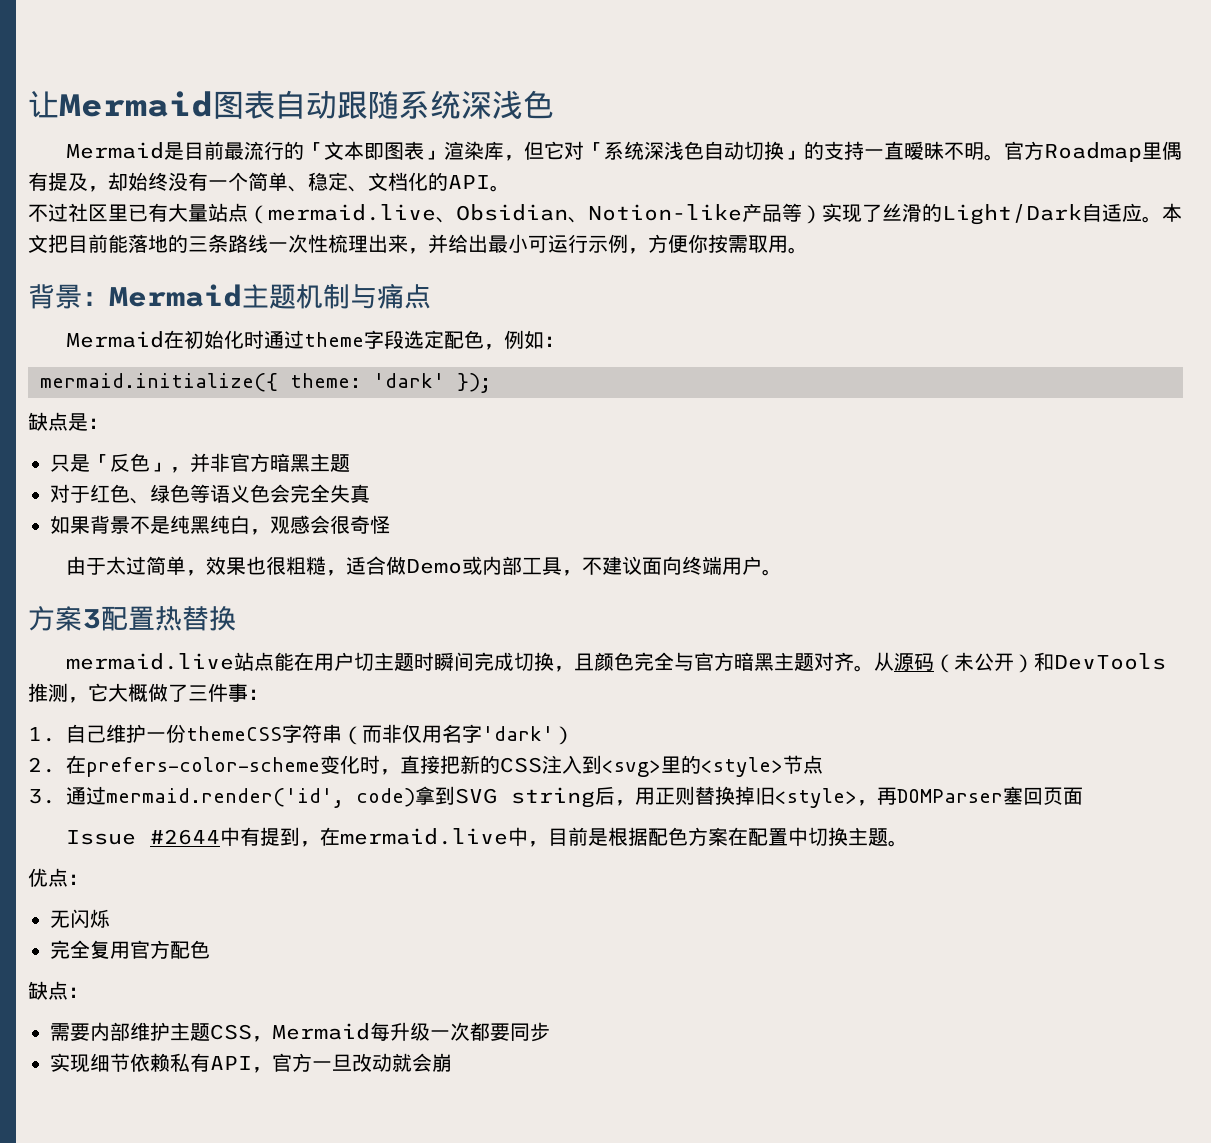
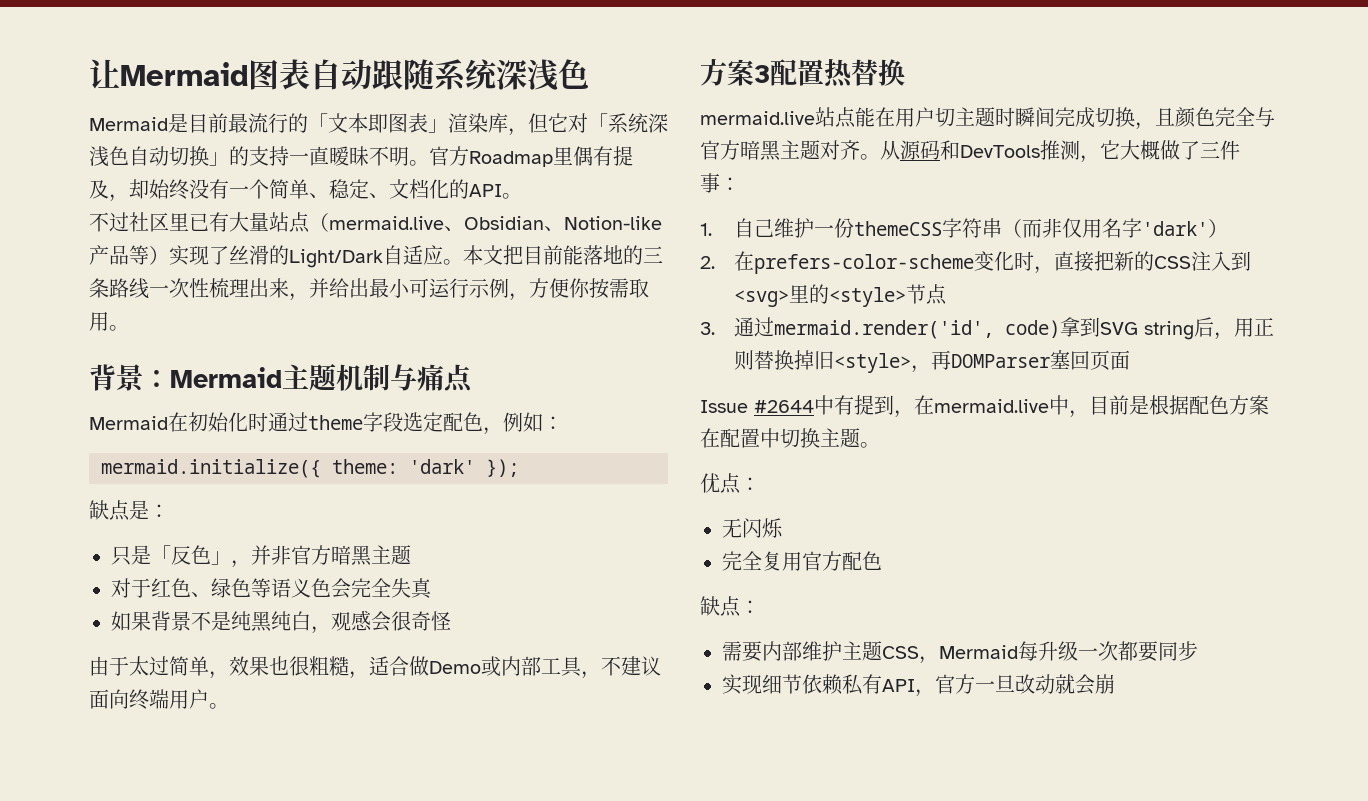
- 从源码（未公开）和DevTools推测，它大概做了三件事：
+ 从源码和DevTools推测，它大概做了三件事：

